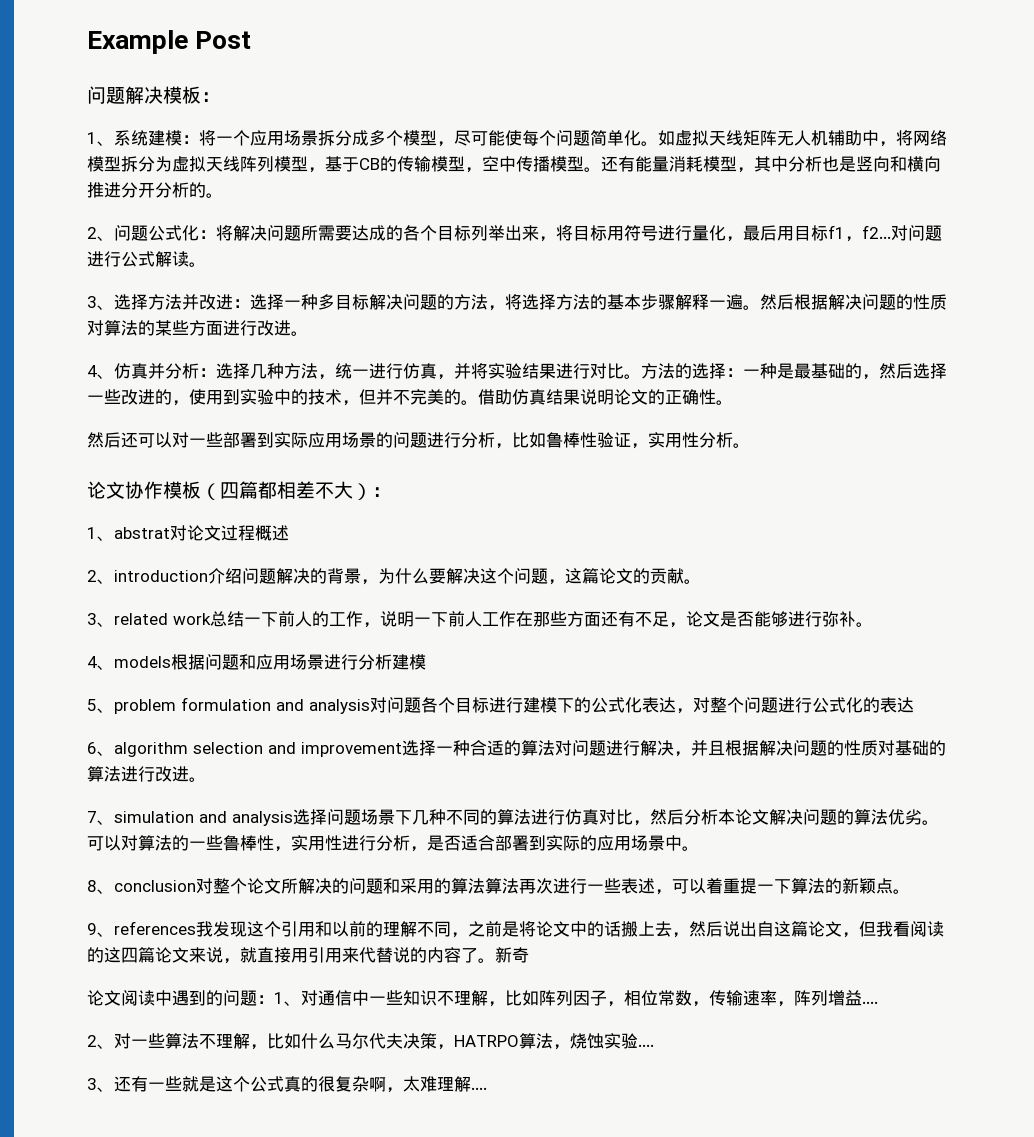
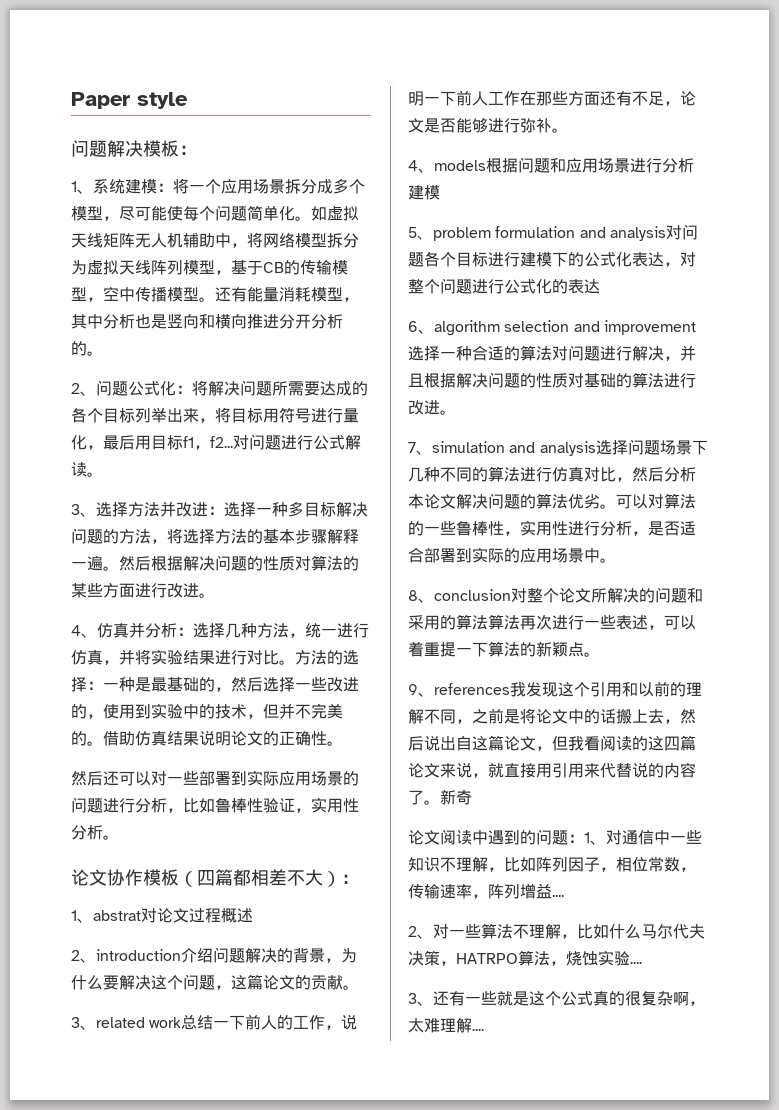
- Example Post
+ Paper style

